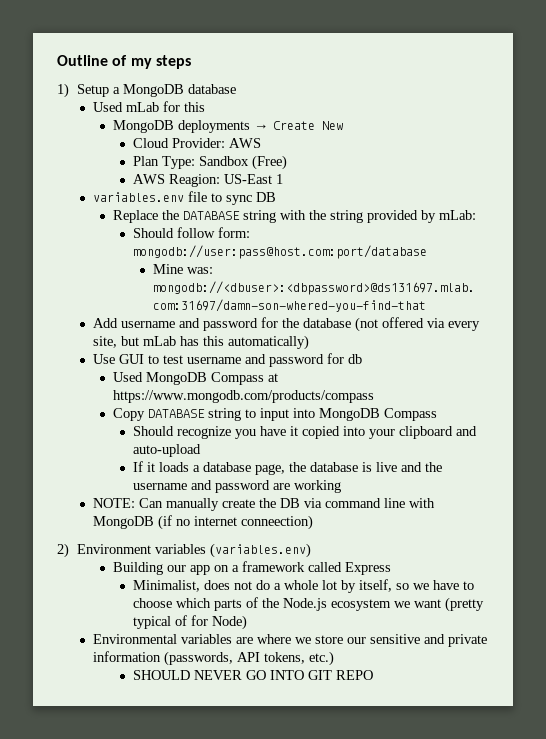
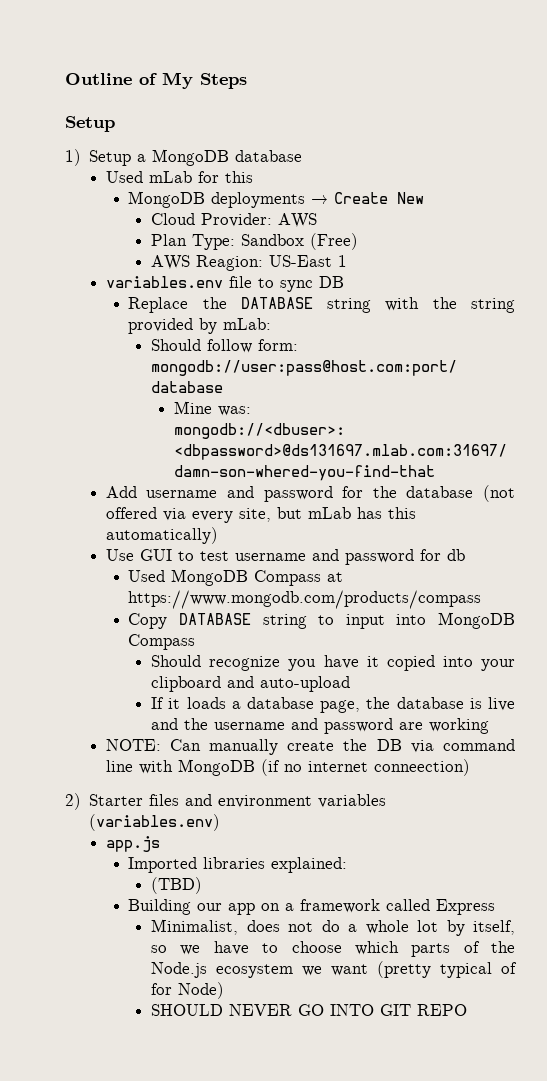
- Outline of my steps
+ Outline of My Steps
+ Setup
- 2) Environment variables (variables.env)
+ 2) Starter files and environment variables (variables.env)
+ app.js
+ Imported libraries explained:
+ (TBD)
- Environmental variables are where we store our sensitive and private information (passwords, API tokens, etc.)

